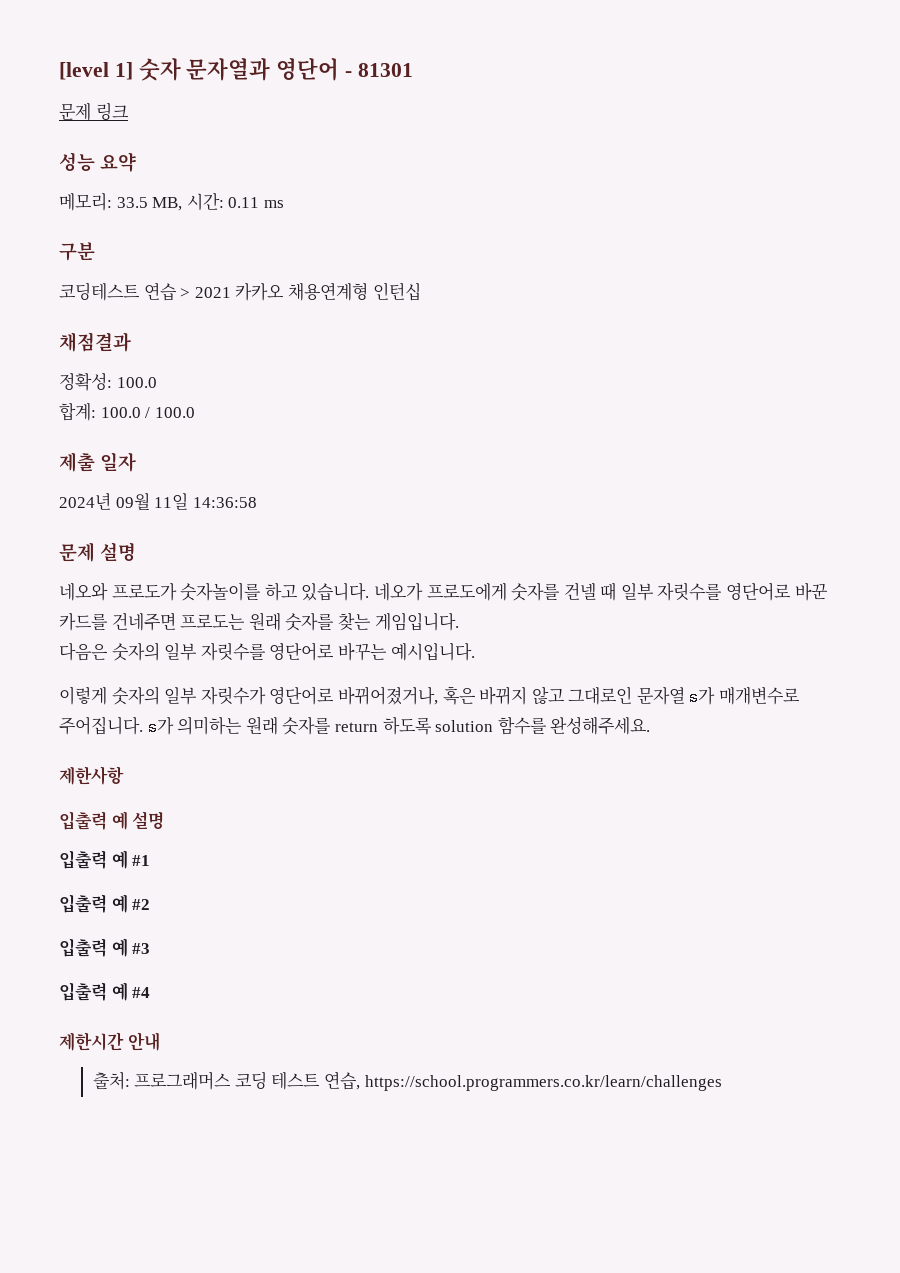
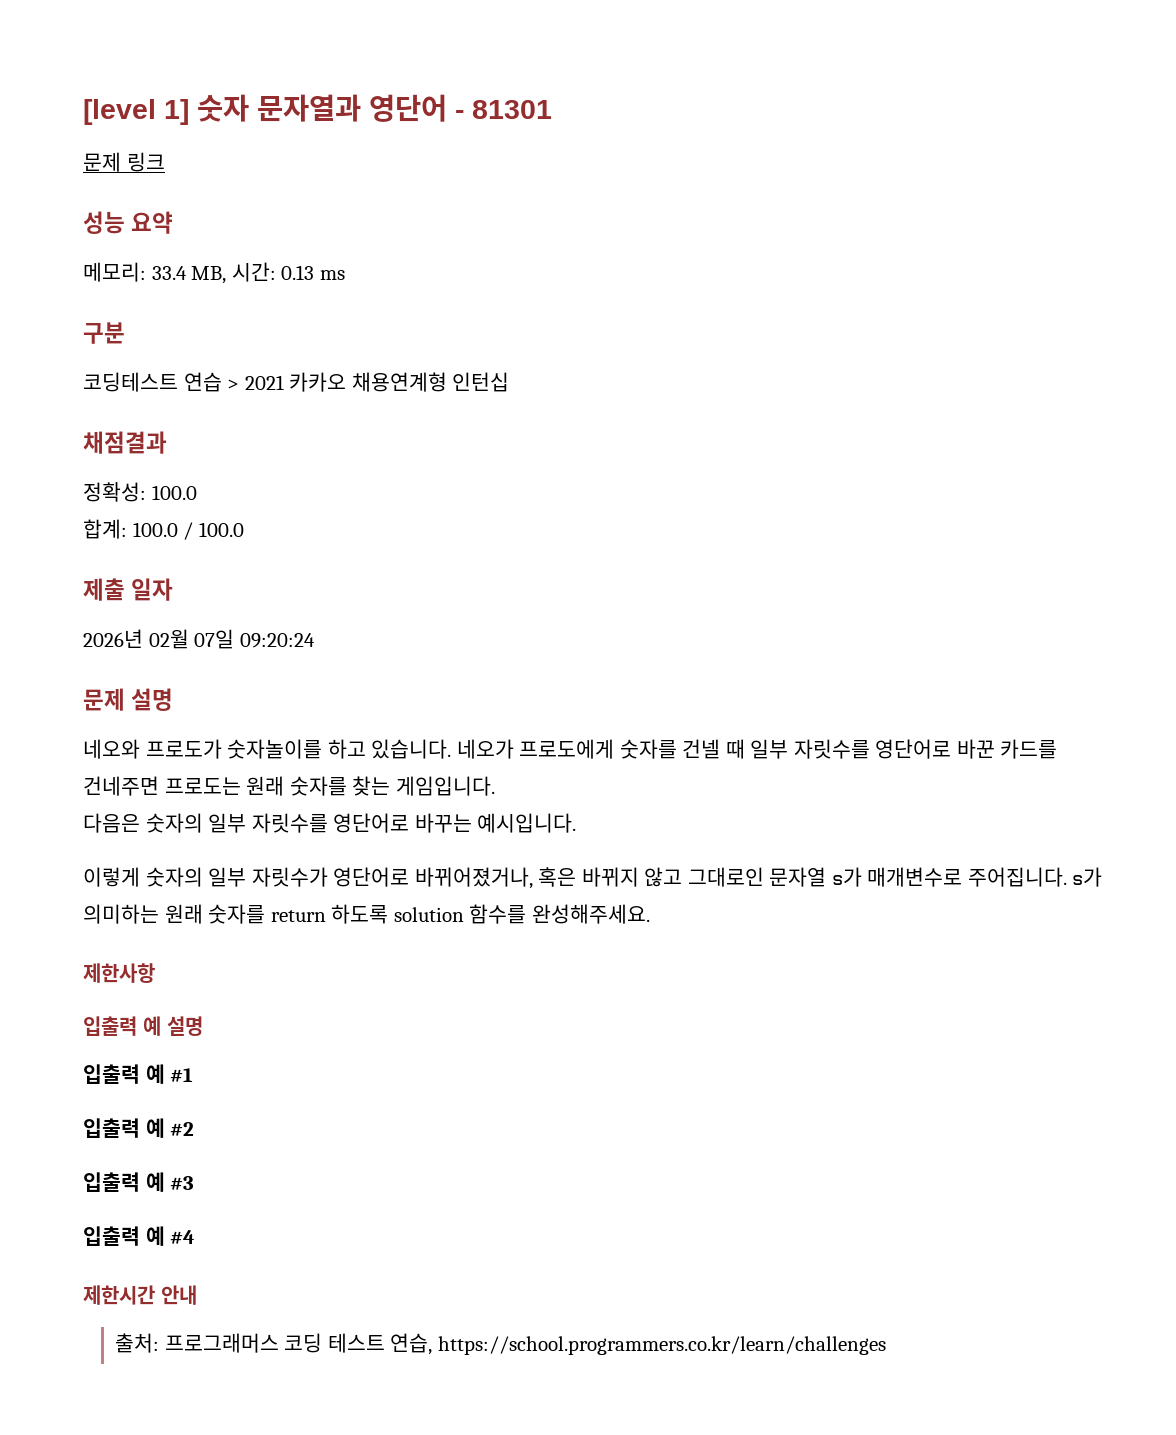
- 메모리: 33.5 MB, 시간: 0.11 ms
+ 메모리: 33.4 MB, 시간: 0.13 ms
- 2024년 09월 11일 14:36:58
+ 2026년 02월 07일 09:20:24

